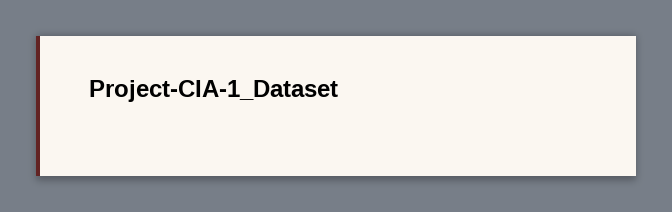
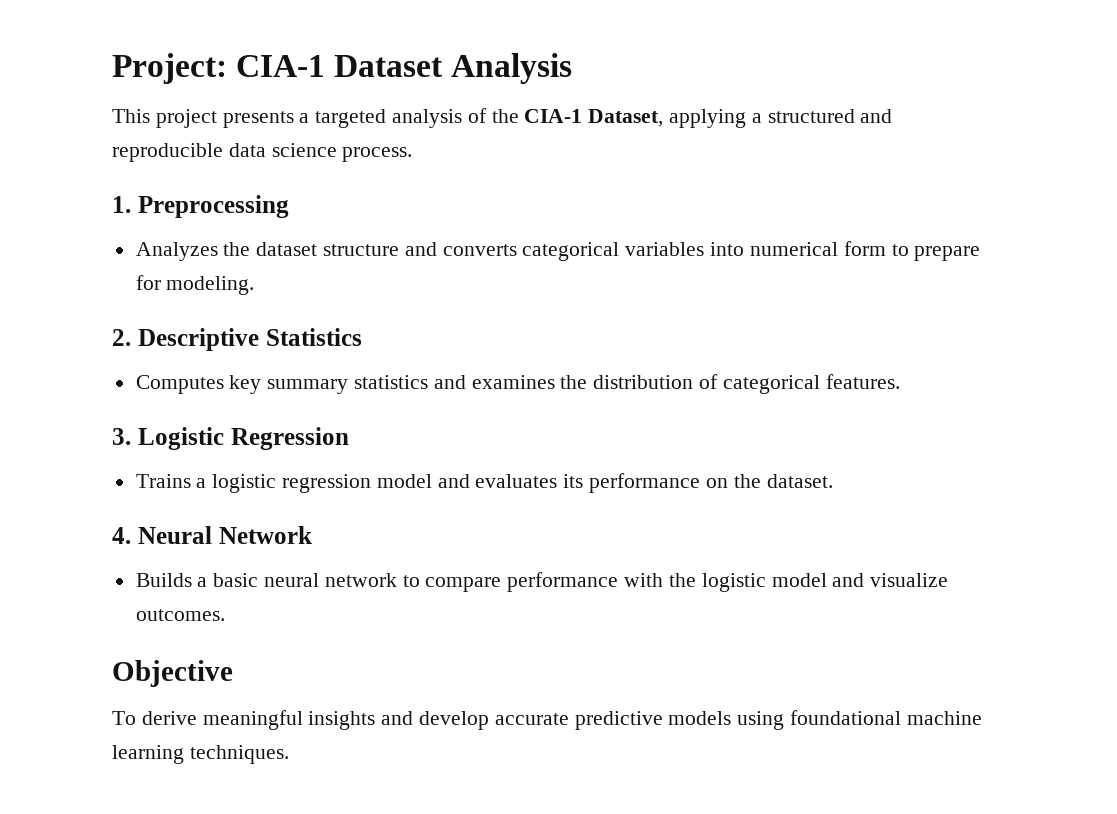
- Project-CIA-1_Dataset
+ Project: CIA-1 Dataset Analysis
+ This project presents a targeted analysis of the CIA-1 Dataset, applying a structured and reproducible data science process.
+ 1. Preprocessing
+ Analyzes the dataset structure and converts categorical variables into numerical form to prepare for modeling.
+ 2. Descriptive Statistics
+ Computes key summary statistics and examines the distribution of categorical features.
+ 3. Logistic Regression
+ Trains a logistic regression model and evaluates its performance on the dataset.
+ 4. Neural Network
+ Builds a basic neural network to compare performance with the logistic model and visualize outcomes.
+ Objective
+ To derive meaningful insights and develop accurate predictive models using foundational machine learning techniques.

